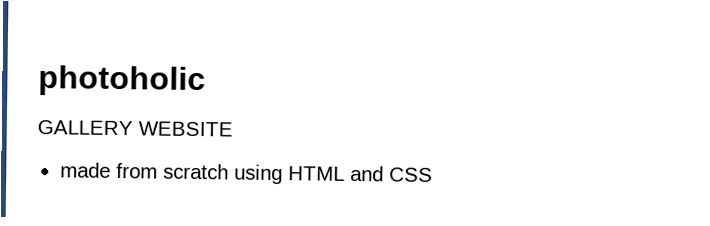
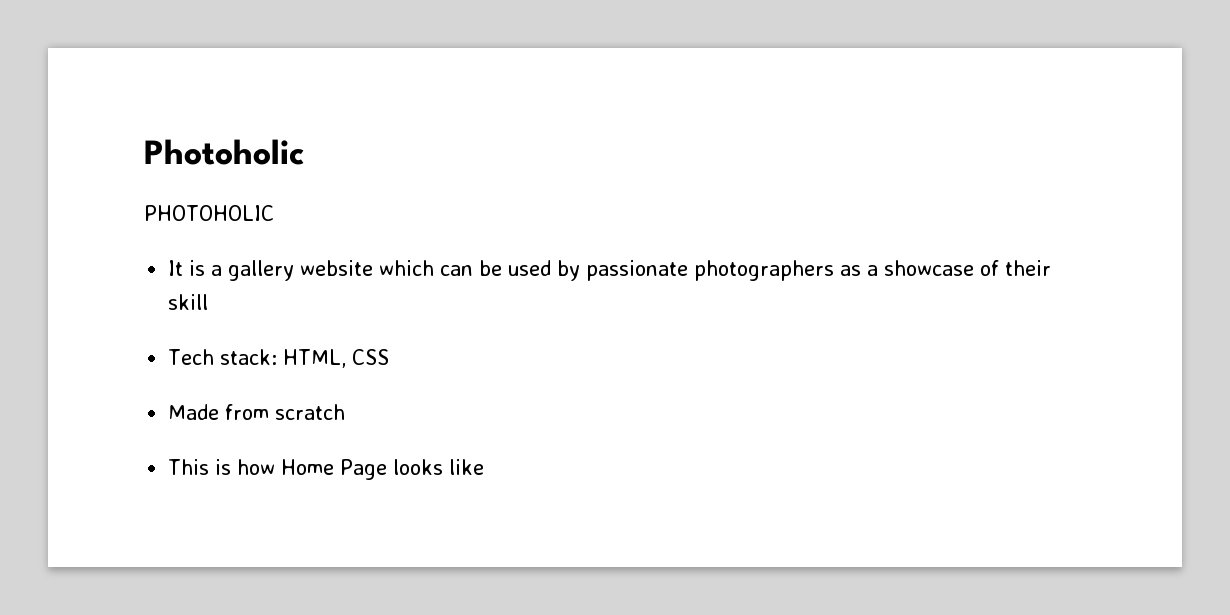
- photoholic
- GALLERY WEBSITE
- made from scratch using HTML and CSS
+ Photoholic
+ PHOTOHOLIC
+ It is a gallery website which can be used by passionate photographers as a showcase of their skill
+ Tech stack: HTML, CSS
+ Made from scratch
+ This is how Home Page looks like

